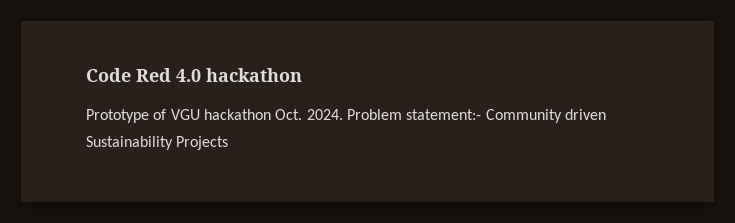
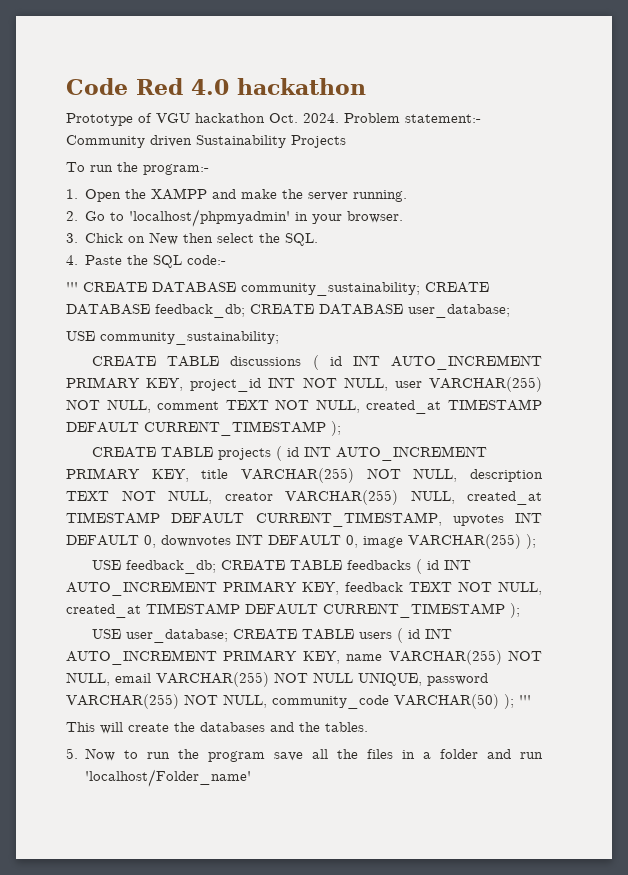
+ To run the program:-
+ 1. Open the XAMPP and make the server running.
+ 2. Go to 'localhost/phpmyadmin' in your browser.
+ 3. Chick on New then select the SQL.
+ 4. Paste the SQL code:-
+ ''' CREATE DATABASE community_sustainability; CREATE DATABASE feedback_db; CREATE DATABASE user_database;
+ USE community_sustainability;
+ CREATE TABLE discussions ( id INT AUTO_INCREMENT PRIMARY KEY, project_id INT NOT NULL, user VARCHAR(255) NOT NULL, comment TEXT NOT NULL, created_at TIMESTAMP DEFAULT CURRENT_TIMESTAMP );
+ CREATE TABLE projects ( id INT AUTO_INCREMENT PRIMARY KEY, title VARCHAR(255) NOT NULL, description TEXT NOT NULL, creator VARCHAR(255) NULL, created_at TIMESTAMP DEFAULT CURRENT_TIMESTAMP, upvotes INT DEFAULT 0, downvotes INT DEFAULT 0, image VARCHAR(255) );
+ USE feedback_db; CREATE TABLE feedbacks ( id INT AUTO_INCREMENT PRIMARY KEY, feedback TEXT NOT NULL, created_at TIMESTAMP DEFAULT CURRENT_TIMESTAMP );
+ USE user_database; CREATE TABLE users ( id INT AUTO_INCREMENT PRIMARY KEY, name VARCHAR(255) NOT NULL, email VARCHAR(255) NOT NULL UNIQUE, password VARCHAR(255) NOT NULL, community_code VARCHAR(50) ); '''
+ This will create the databases and the tables.
+ 5. Now to run the program save all the files in a folder and run 'localhost/Folder_name'

